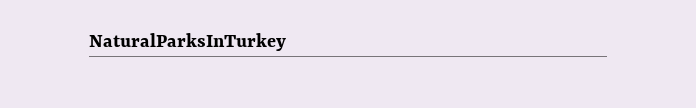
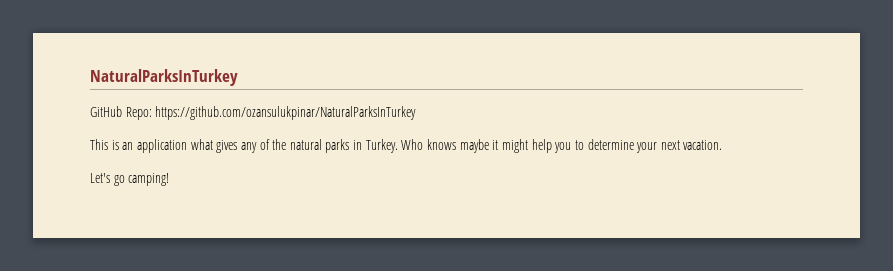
+ GitHub Repo: https://github.com/ozansulukpinar/NaturalParksInTurkey
+ This is an application what gives any of the natural parks in Turkey. Who knows maybe it might help you to determine your next vacation.
+ Let's go camping!

